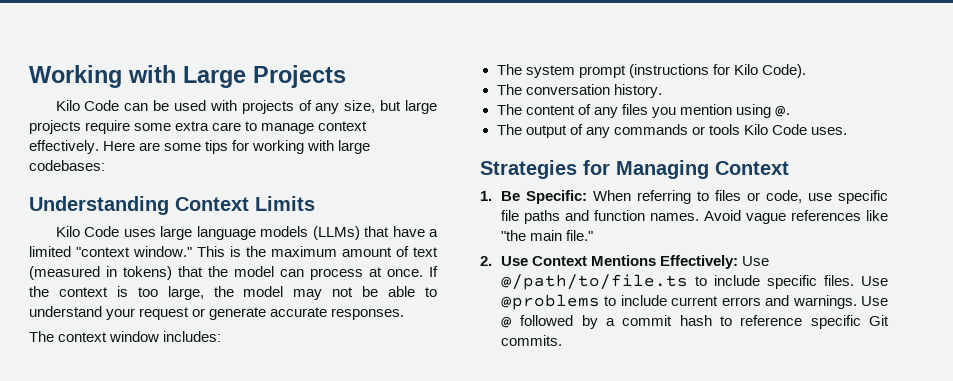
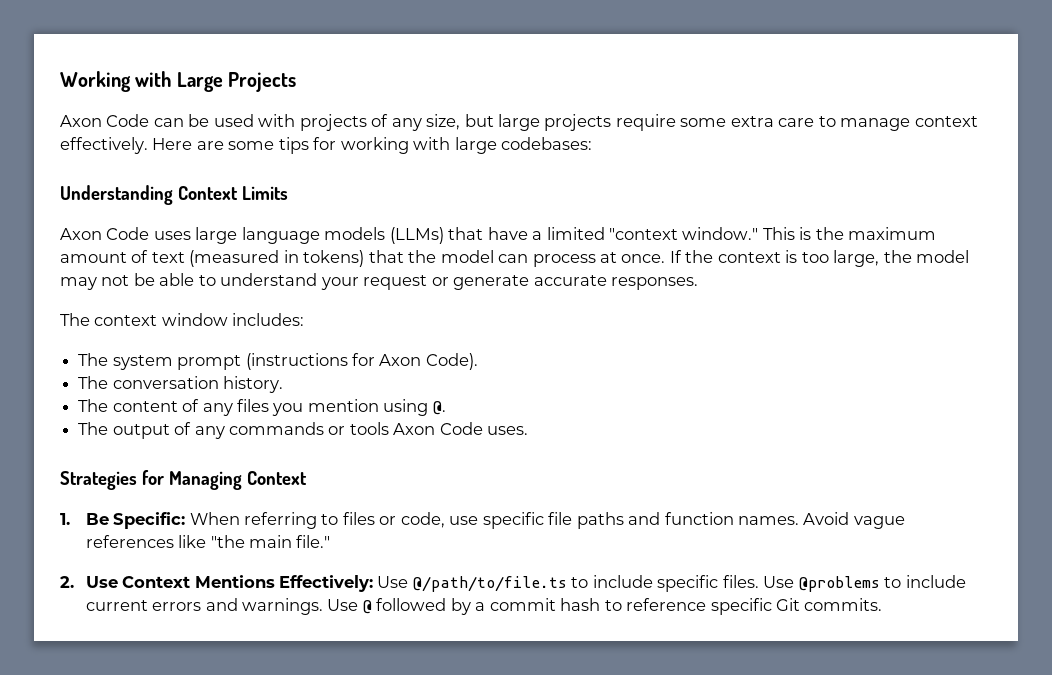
- Kilo Code can be used with projects of any size, but large projects require some extra care to manage context effectively.
+ Axon Code can be used with projects of any size, but large projects require some extra care to manage context effectively.
- Kilo Code uses large language models (LLMs) that have a limited "context window."
+ Axon Code uses large language models (LLMs) that have a limited "context window."
- The system prompt (instructions for Kilo Code).
+ The system prompt (instructions for Axon Code).
- The output of any commands or tools Kilo Code uses.
+ The output of any commands or tools Axon Code uses.

